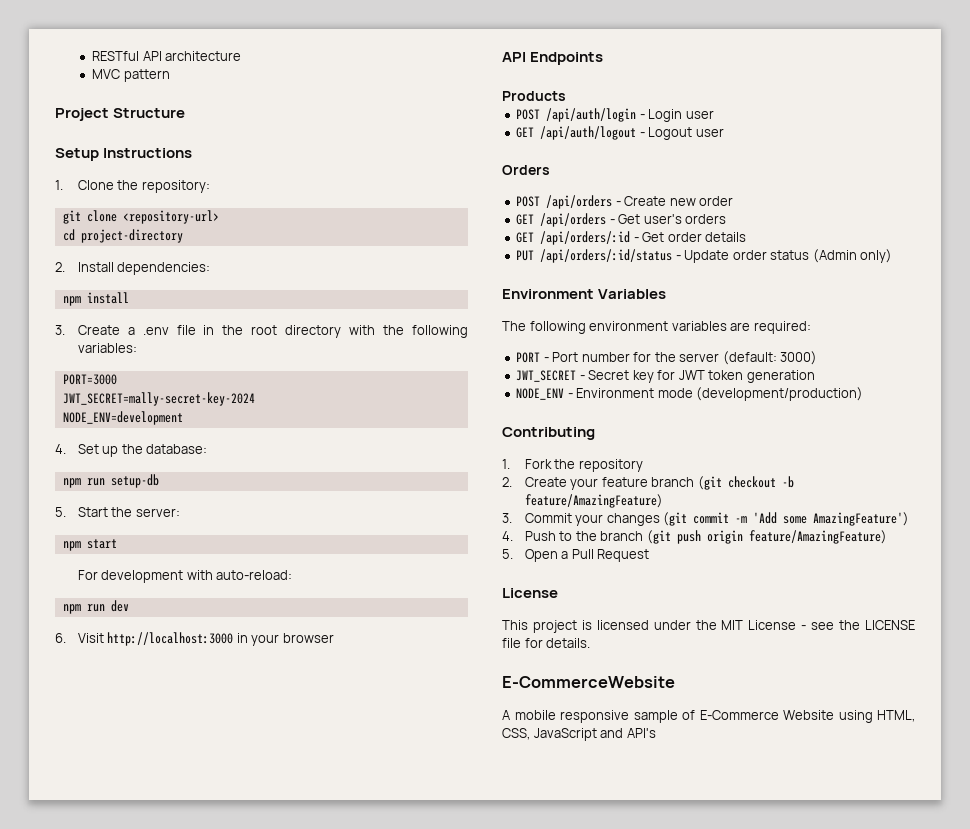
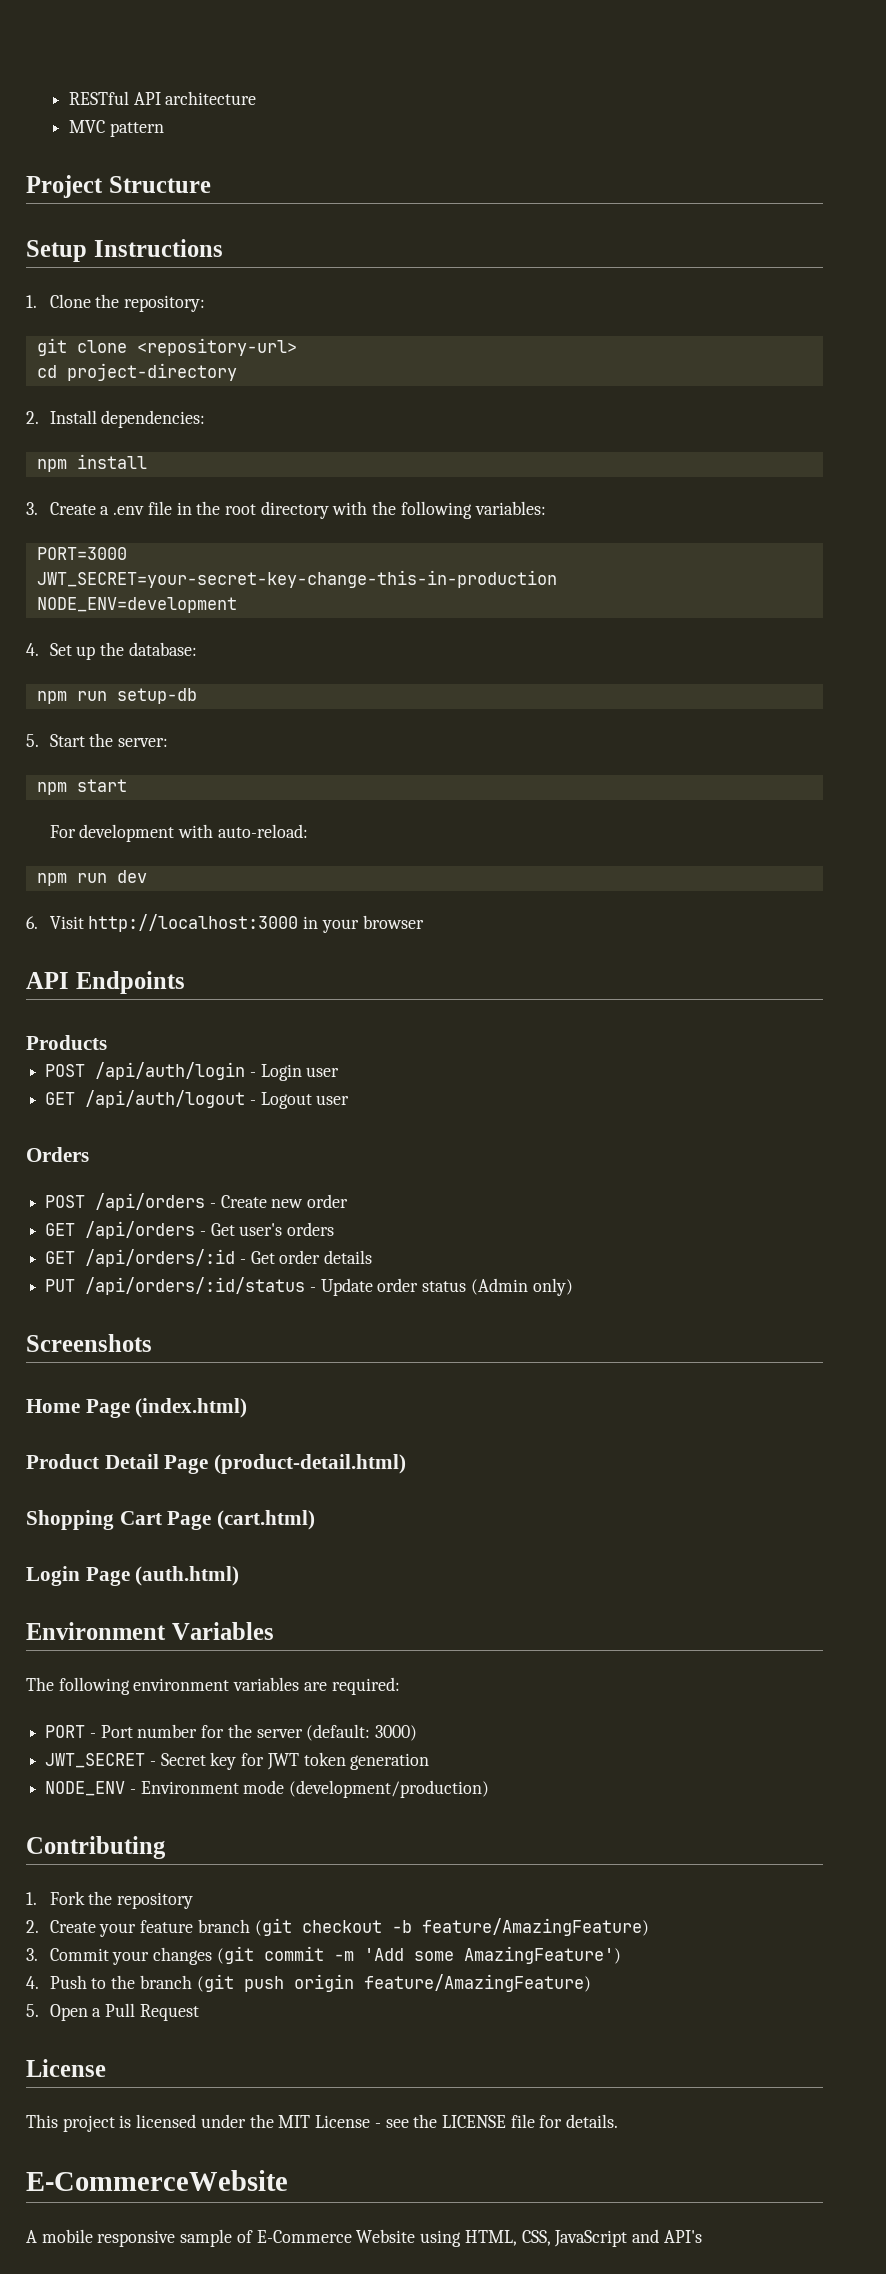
- JWT_SECRET=mally-secret-key-2024
+ JWT_SECRET=your-secret-key-change-this-in-production
+ Screenshots
+ Home Page (index.html)
+ Product Detail Page (product-detail.html)
+ Shopping Cart Page (cart.html)
+ Login Page (auth.html)

